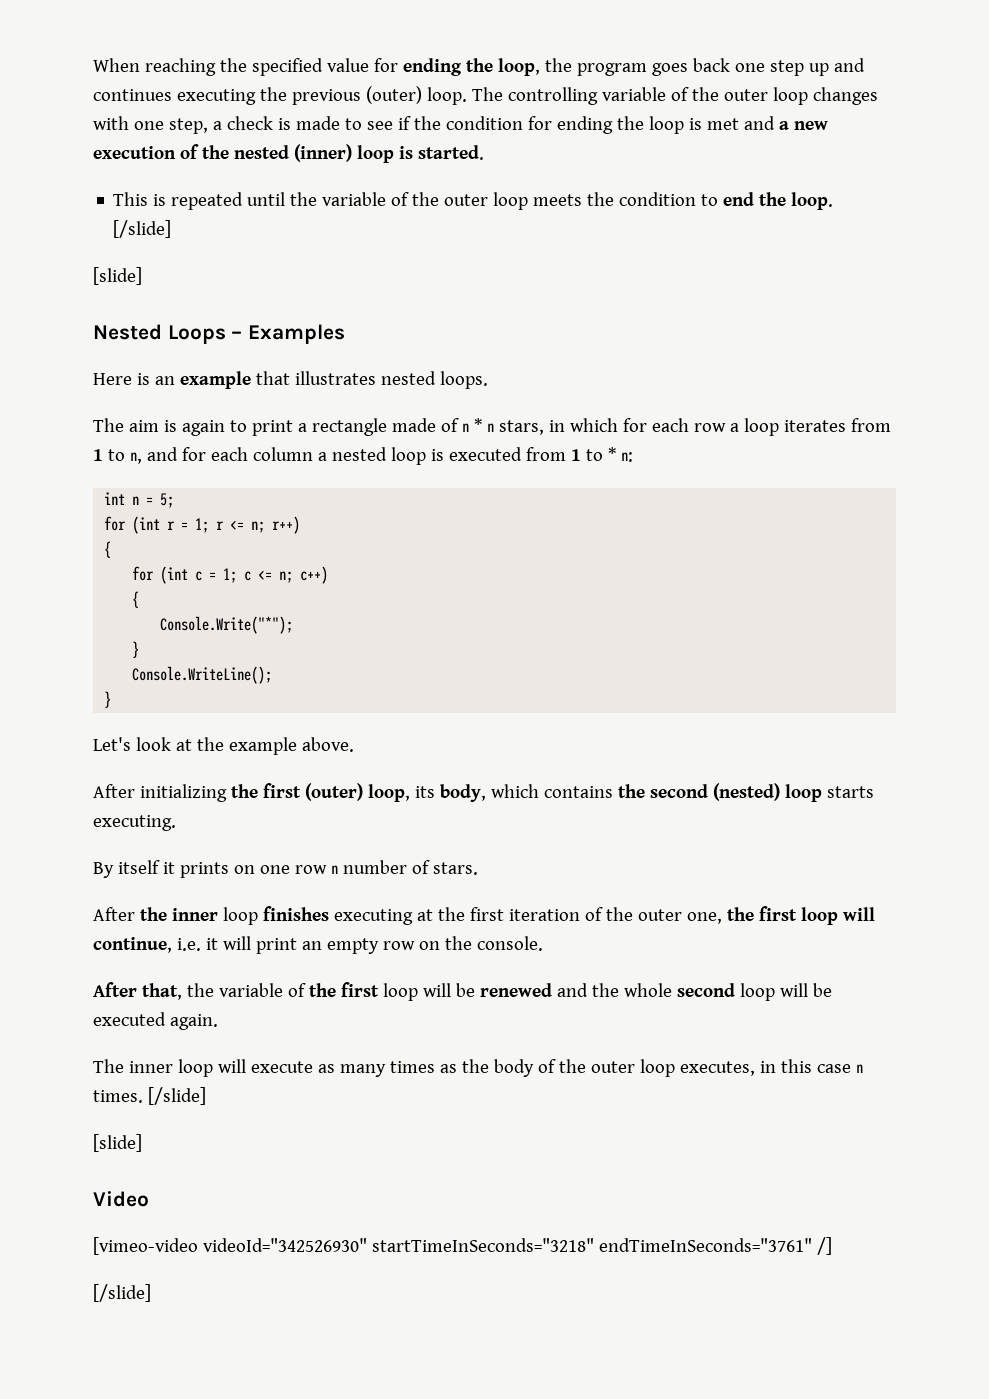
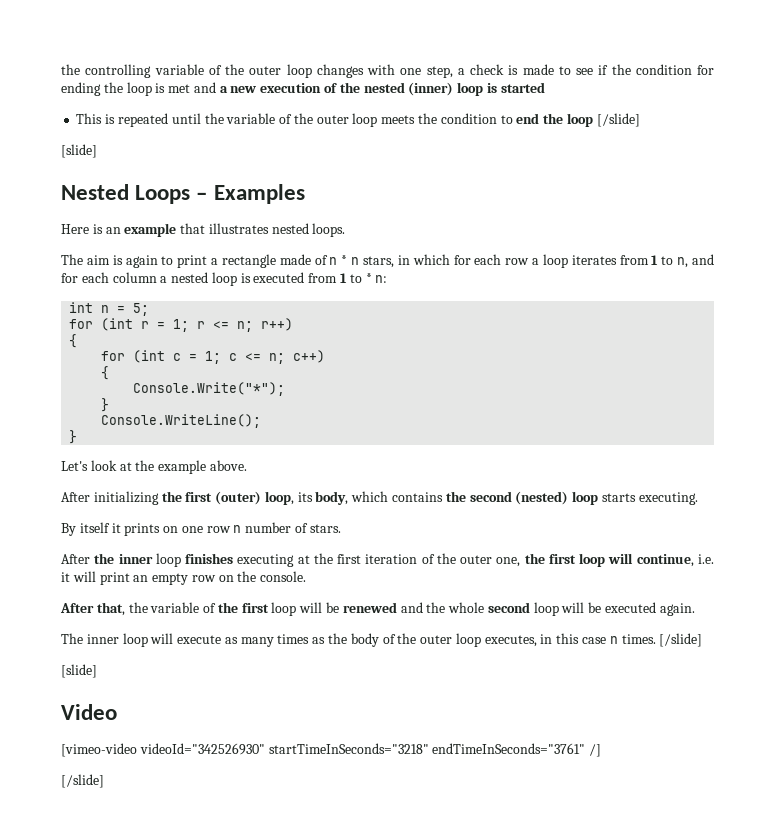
- When reaching the specified value for ending the loop, the program goes back one step up and continues executing the previous (outer) loop. The controlling variable of the outer loop changes with one step, a check is made to see if the condition for ending the loop is met and a new execution of the nested (inner) loop is started.
+ the controlling variable of the outer loop changes with one step, a check is made to see if the condition for ending the loop is met and a new execution of the nested (inner) loop is started
- This is repeated until the variable of the outer loop meets the condition to end the loop. [/slide]
+ This is repeated until the variable of the outer loop meets the condition to end the loop [/slide]

